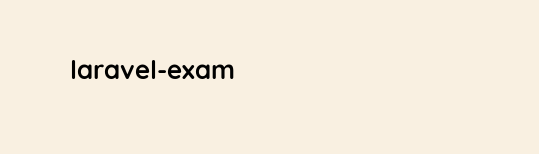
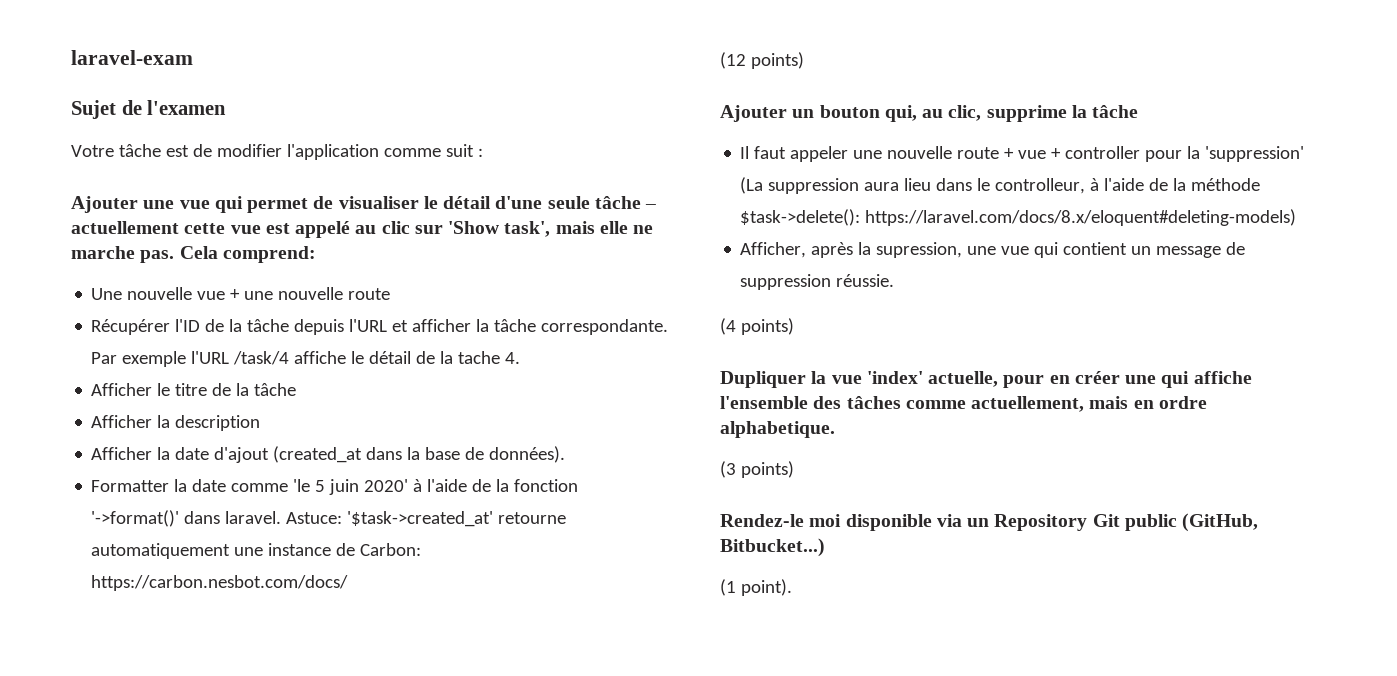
+ Sujet de l'examen
+ Votre tâche est de modifier l'application comme suit :
+ Ajouter une vue qui permet de visualiser le détail d'une seule tâche – actuellement cette vue est appelé au clic sur 'Show task', mais elle ne marche pas. Cela comprend:
+ Une nouvelle vue + une nouvelle route
+ Récupérer l'ID de la tâche depuis l'URL et afficher la tâche correspondante. Par exemple l'URL /task/4 affiche le détail de la tache 4.
+ Afficher le titre de la tâche
+ Afficher la description
+ Afficher la date d'ajout (created_at dans la base de données).
+ Formatter la date comme 'le 5 juin 2020' à l'aide de la fonction '->format()' dans laravel. Astuce: '$task->created_at' retourne automatiquement une instance de Carbon: https://carbon.nesbot.com/docs/
+ (12 points)
+ Ajouter un bouton qui, au clic, supprime la tâche
+ Il faut appeler une nouvelle route + vue + controller pour la 'suppression' (La suppression aura lieu dans le controlleur, à l'aide de la méthode $task->delete(): https://laravel.com/docs/8.x/eloquent#deleting-models)
+ Afficher, après la supression, une vue qui contient un message de suppression réussie.
+ (4 points)
+ Dupliquer la vue 'index' actuelle, pour en créer une qui affiche l'ensemble des tâches comme actuellement, mais en ordre alphabetique.
+ (3 points)
+ Rendez-le moi disponible via un Repository Git public (GitHub, Bitbucket...)
+ (1 point).

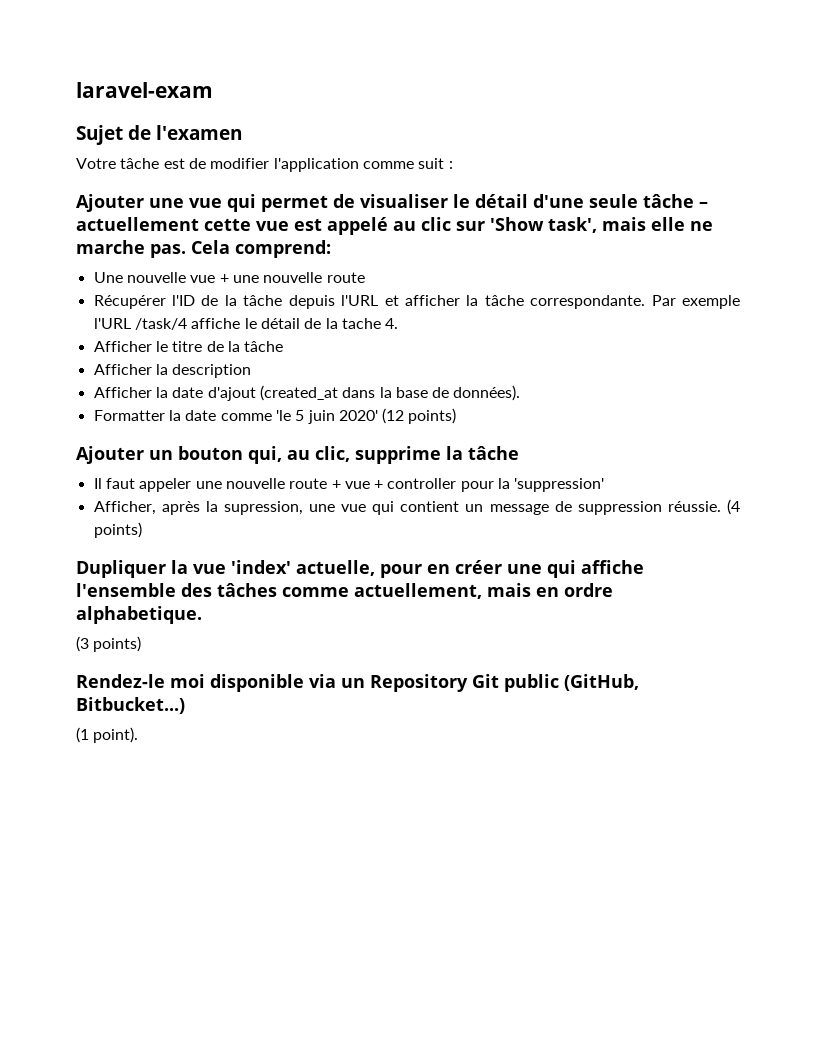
- Formatter la date comme 'le 5 juin 2020' à l'aide de la fonction '->format()' dans laravel. Astuce: '$task->created_at' retourne automatiquement une instance de Carbon: https://carbon.nesbot.com/docs/
- (12 points)
+ Formatter la date comme 'le 5 juin 2020' (12 points)
- Il faut appeler une nouvelle route + vue + controller pour la 'suppression' (La suppression aura lieu dans le controlleur, à l'aide de la méthode $task->delete(): https://laravel.com/docs/8.x/eloquent#deleting-models)
+ Il faut appeler une nouvelle route + vue + controller pour la 'suppression'
- Afficher, après la supression, une vue qui contient un message de suppression réussie.
- (4 points)
+ Afficher, après la supression, une vue qui contient un message de suppression réussie. (4 points)

